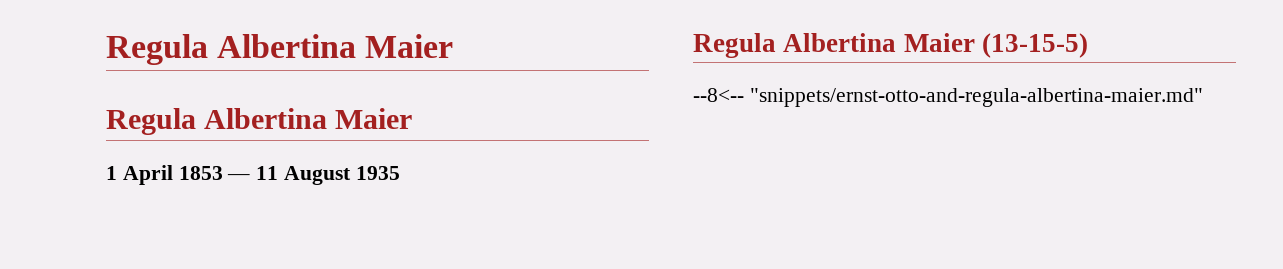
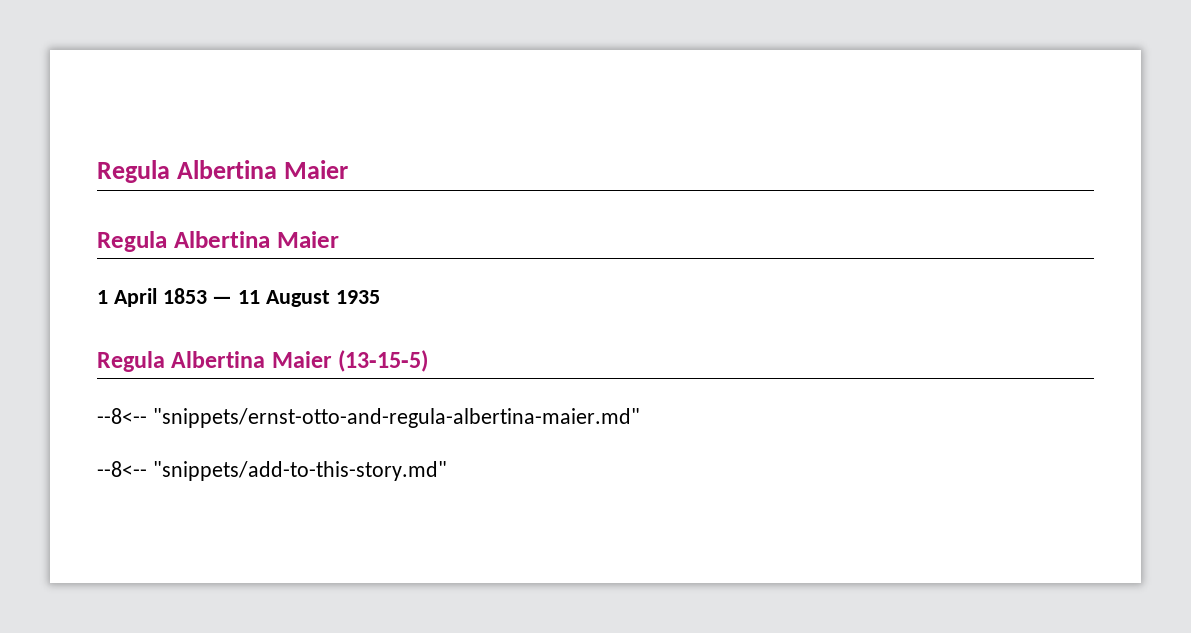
+ --8<-- "snippets/add-to-this-story.md"

